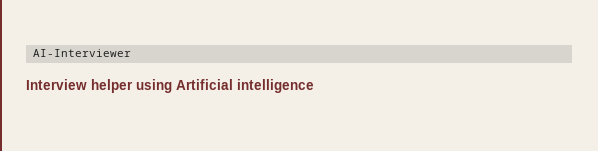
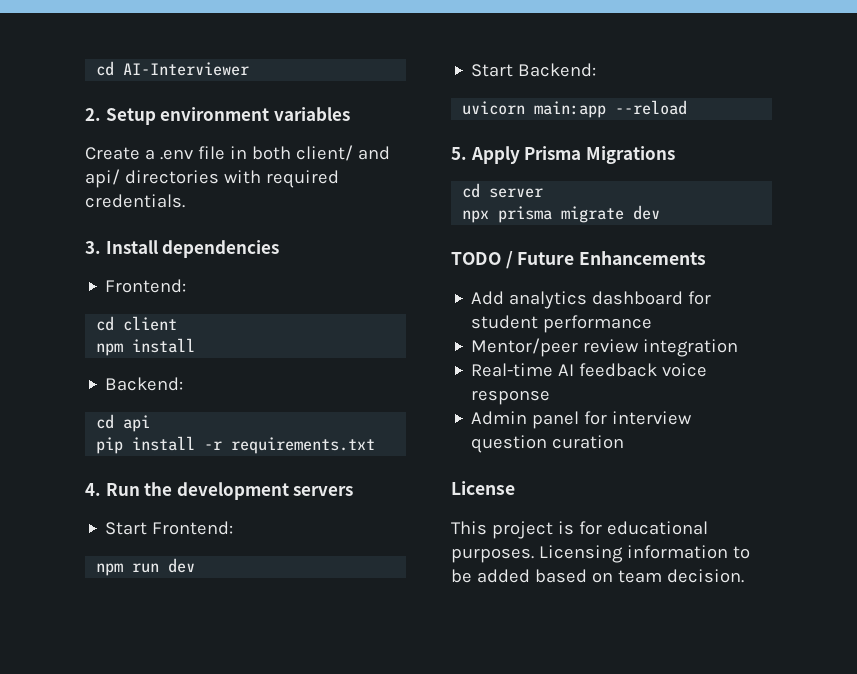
- AI-Interviewer
+ cd AI-Interviewer
- Interview helper using Artificial intelligence
+ 2. Setup environment variables
+ Create a .env file in both client/ and api/ directories with required credentials.
+ 3. Install dependencies
+ Frontend:
+ cd client
+ npm install
+ Backend:
+ cd api
+ pip install -r requirements.txt
+ 4. Run the development servers
+ Start Frontend:
+ npm run dev
+ Start Backend:
+ uvicorn main:app --reload
+ 5. Apply Prisma Migrations
+ cd server
+ npx prisma migrate dev
+ TODO / Future Enhancements
+ Add analytics dashboard for student performance
+ Mentor/peer review integration
+ Real-time AI feedback voice response
+ Admin panel for interview question curation
+ License
+ This project is for educational purposes. Licensing information to be added based on team decision.

